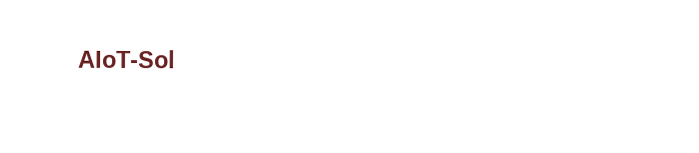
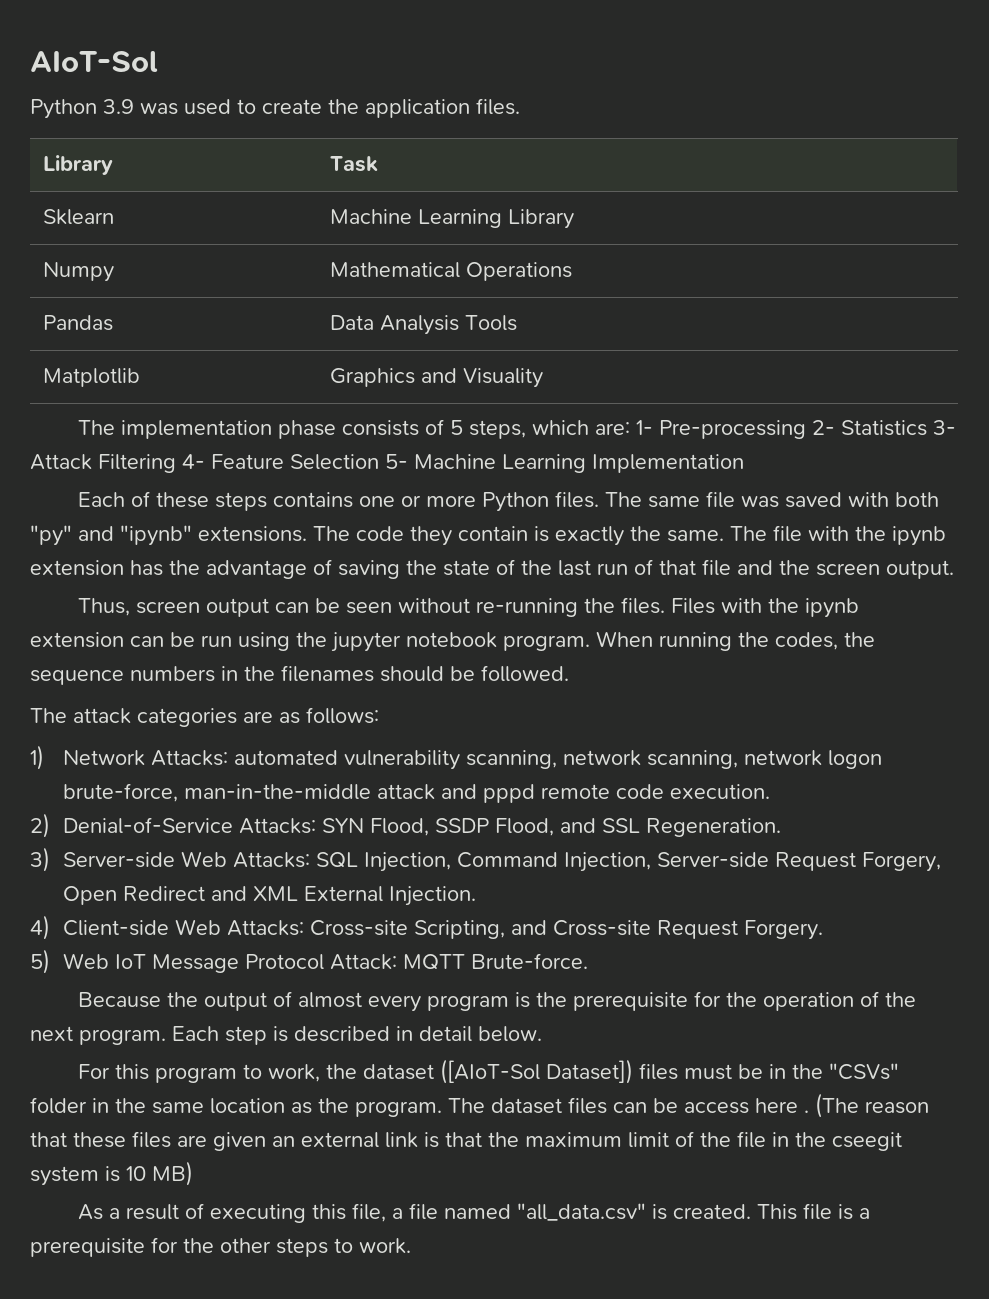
+ Python 3.9 was used to create the application files.
+ Library | Task
+ Sklearn | Machine Learning Library
+ Numpy | Mathematical Operations
+ Pandas | Data Analysis Tools
+ Matplotlib | Graphics and Visuality
+ The implementation phase consists of 5 steps, which are: 1- Pre-processing 2- Statistics 3- Attack Filtering 4- Feature Selection 5- Machine Learning Implementation
+ Each of these steps contains one or more Python files. The same file was saved with both "py" and "ipynb" extensions. The code they contain is exactly the same. The file with the ipynb extension has the advantage of saving the state of the last run of that file and the screen output.
+ Thus, screen output can be seen without re-running the files. Files with the ipynb extension can be run using the jupyter notebook program. When running the codes, the sequence numbers in the filenames should be followed.
+ The attack categories are as follows:
+ 1) Network Attacks: automated vulnerability scanning, network scanning, network logon brute-force, man-in-the-middle attack and pppd remote code execution.
+ 2) Denial-of-Service Attacks: SYN Flood, SSDP Flood, and SSL Regeneration.
+ 3) Server-side Web Attacks: SQL Injection, Command Injection, Server-side Request Forgery, Open Redirect and XML External Injection.
+ 4) Client-side Web Attacks: Cross-site Scripting, and Cross-site Request Forgery.
+ 5) Web IoT Message Protocol Attack: MQTT Brute-force.
+ Because the output of almost every program is the prerequisite for the operation of the next program. Each step is described in detail below.
+ For this program to work, the dataset ([AIoT-Sol Dataset]) files must be in the "CSVs" folder in the same location as the program. The dataset files can be access here . (The reason that these files are given an external link is that the maximum limit of the file in the cseegit system is 10 MB)
+ As a result of executing this file, a file named "all_data.csv" is created. This file is a prerequisite for the other steps to work.

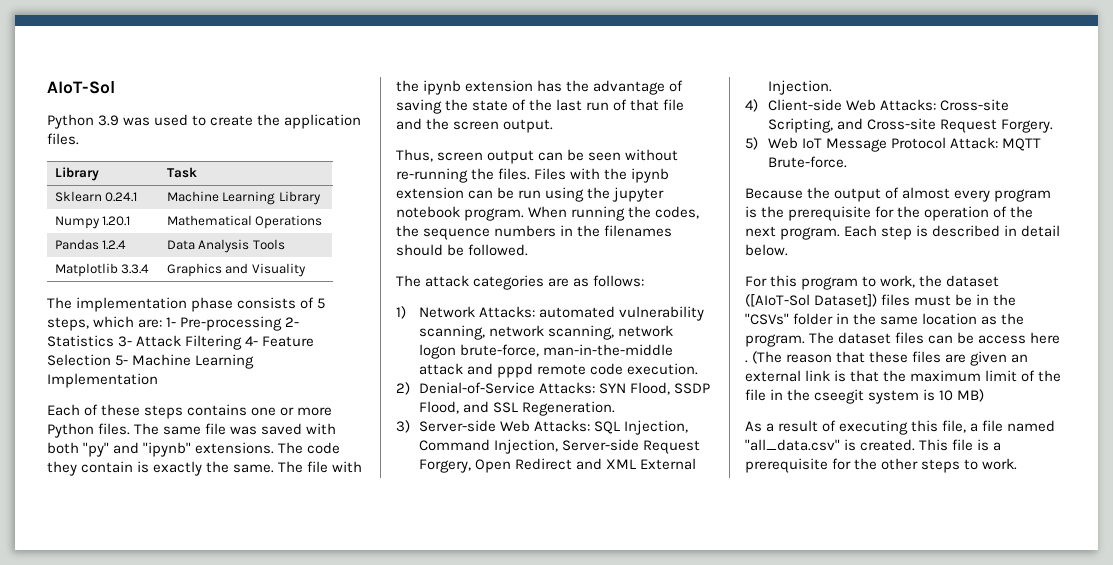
- Sklearn | Machine Learning Library
+ Sklearn 0.24.1 | Machine Learning Library
- Numpy | Mathematical Operations
+ Numpy 1.20.1 | Mathematical Operations
- Pandas | Data Analysis Tools
+ Pandas 1.2.4 | Data Analysis Tools
- Matplotlib | Graphics and Visuality
+ Matplotlib 3.3.4 | Graphics and Visuality

